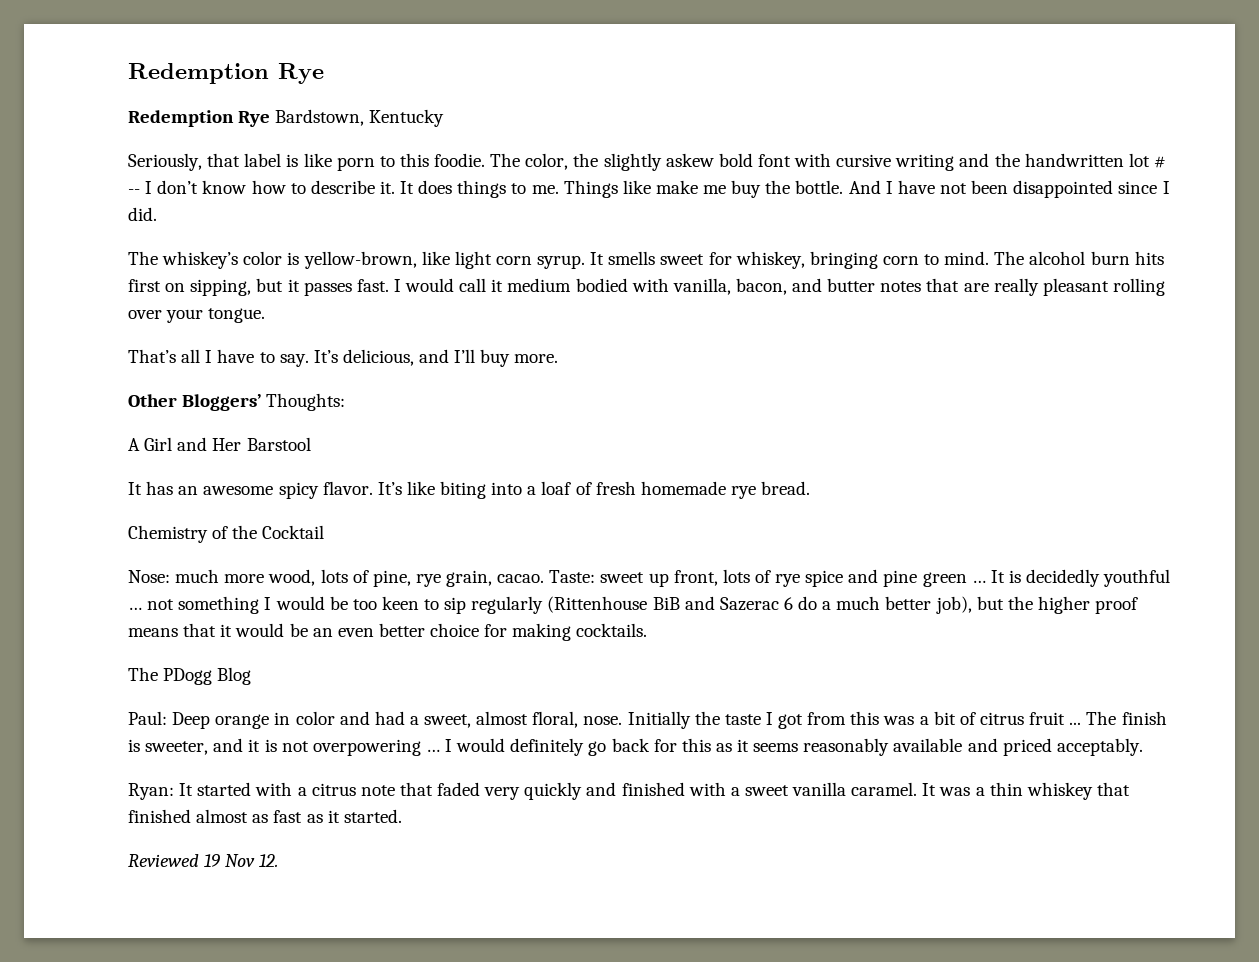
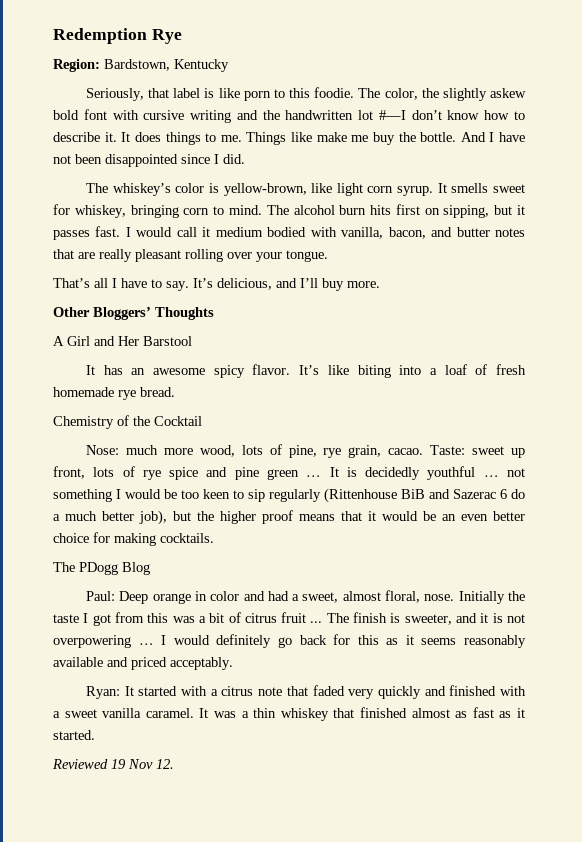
- Redemption Rye Bardstown, Kentucky
+ Region: Bardstown, Kentucky
- The color, the slightly askew bold font with cursive writing and the handwritten lot # -- I don’t know how to describe it.
+ The color, the slightly askew bold font with cursive writing and the handwritten lot #—I don’t know how to describe it.
- Other Bloggers’ Thoughts:
+ Other Bloggers’ Thoughts

